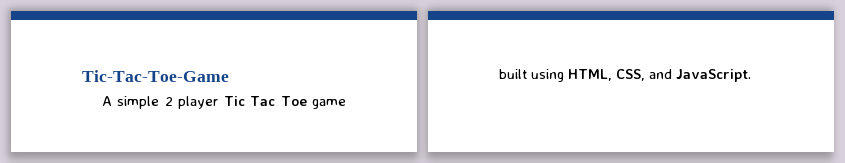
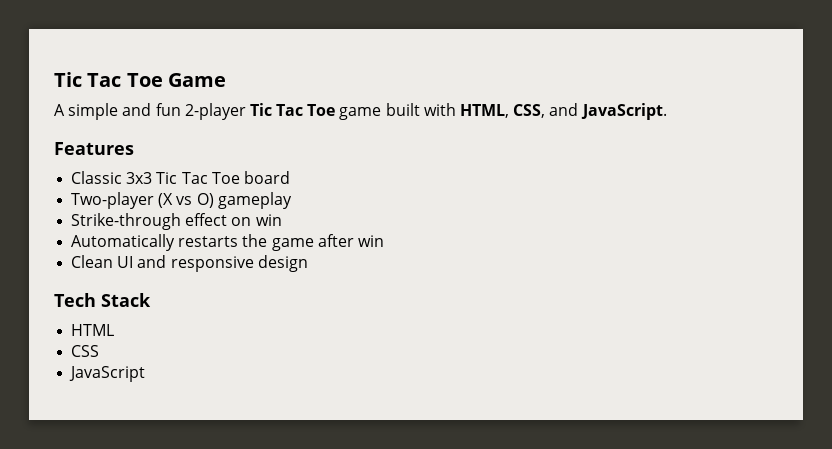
- Tic-Tac-Toe-Game
+ Tic Tac Toe Game
- A simple 2 player Tic Tac Toe game built using HTML, CSS, and JavaScript.
+ A simple and fun 2-player Tic Tac Toe game built with HTML, CSS, and JavaScript.
+ Features
+ Classic 3x3 Tic Tac Toe board
+ Two-player (X vs O) gameplay
+ Strike-through effect on win
+ Automatically restarts the game after win
+ Clean UI and responsive design
+ Tech Stack
+ HTML
+ CSS
+ JavaScript

